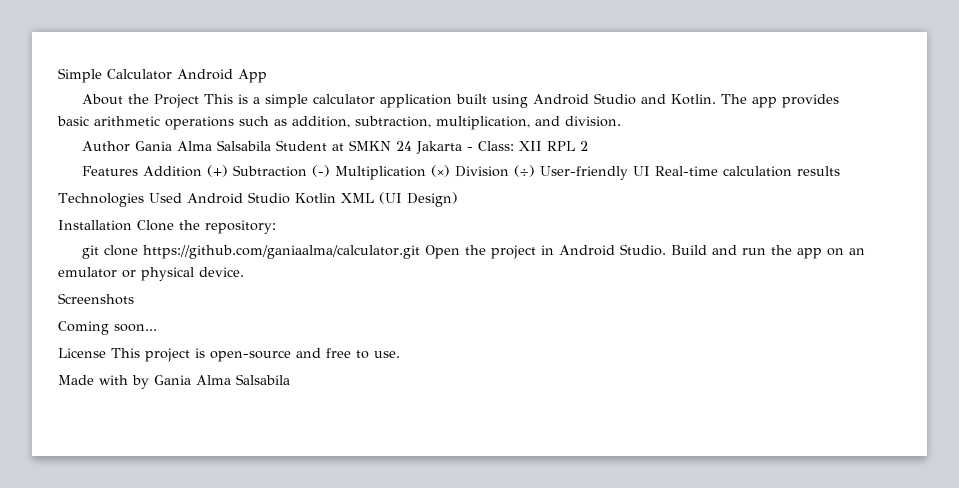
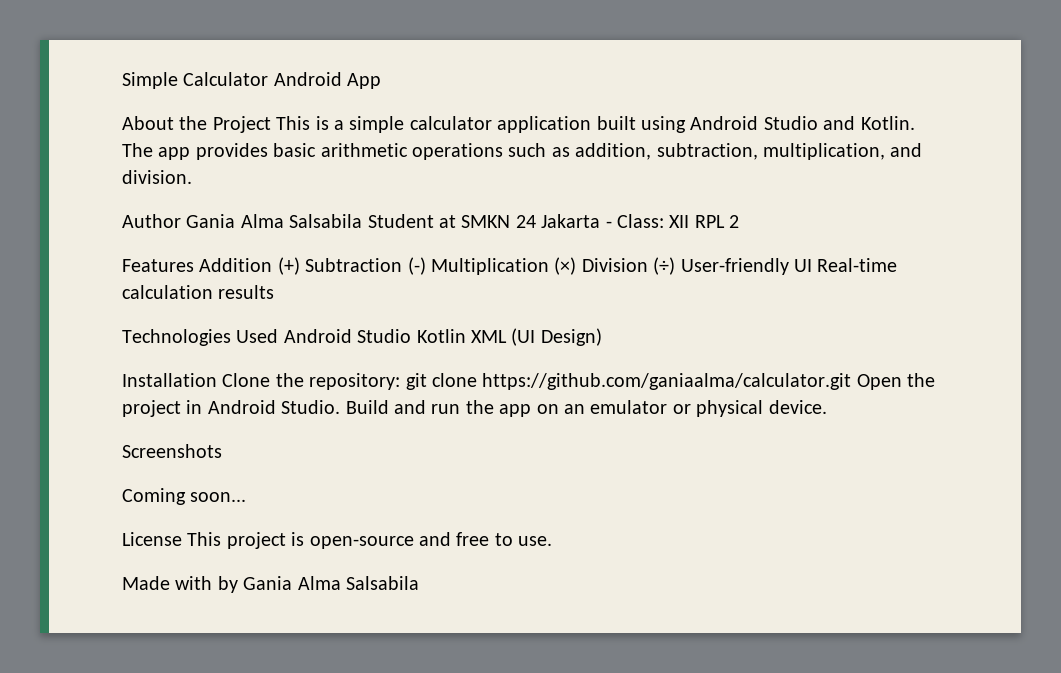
- Installation Clone the repository:
- git clone https://github.com/ganiaalma/calculator.git Open the project in Android Studio.
+ Installation Clone the repository: git clone https://github.com/ganiaalma/calculator.git Open the project in Android Studio.

